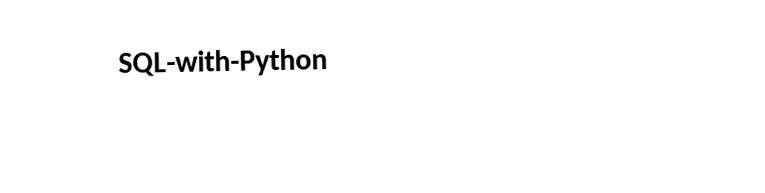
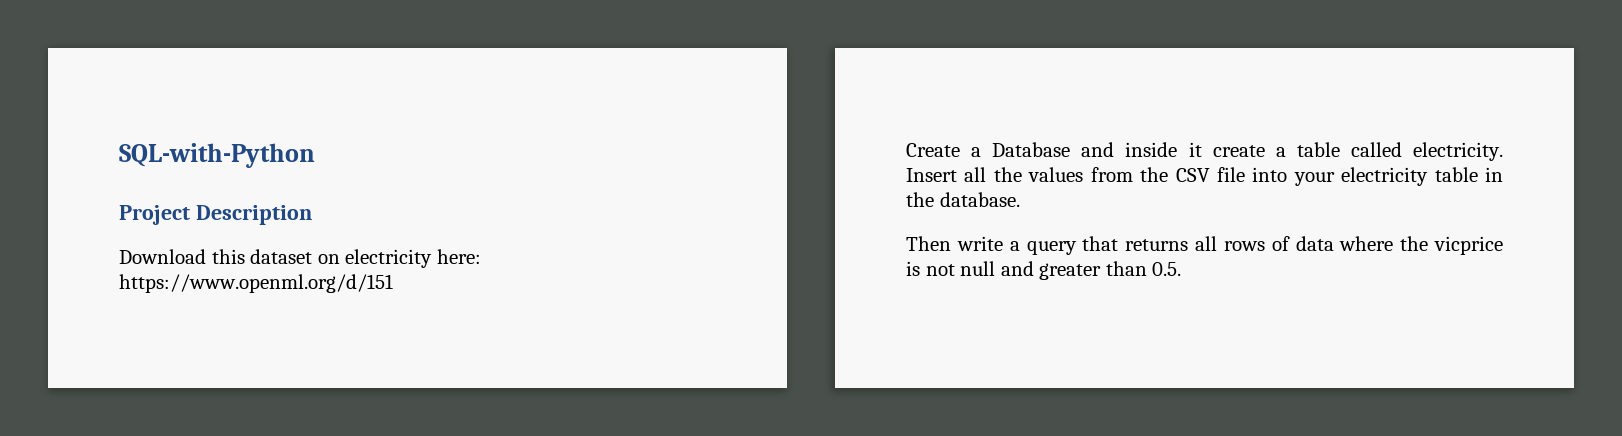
+ Project Description
+ Download this dataset on electricity here: https://www.openml.org/d/151
+ Create a Database and inside it create a table called electricity. Insert all the values from the CSV file into your electricity table in the database.
+ Then write a query that returns all rows of data where the vicprice is not null and greater than 0.5.

